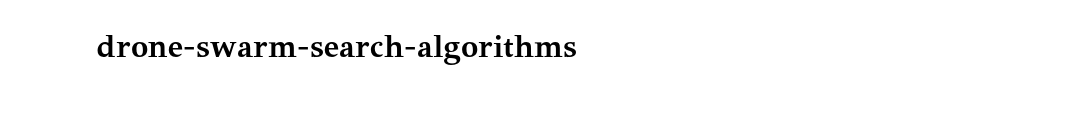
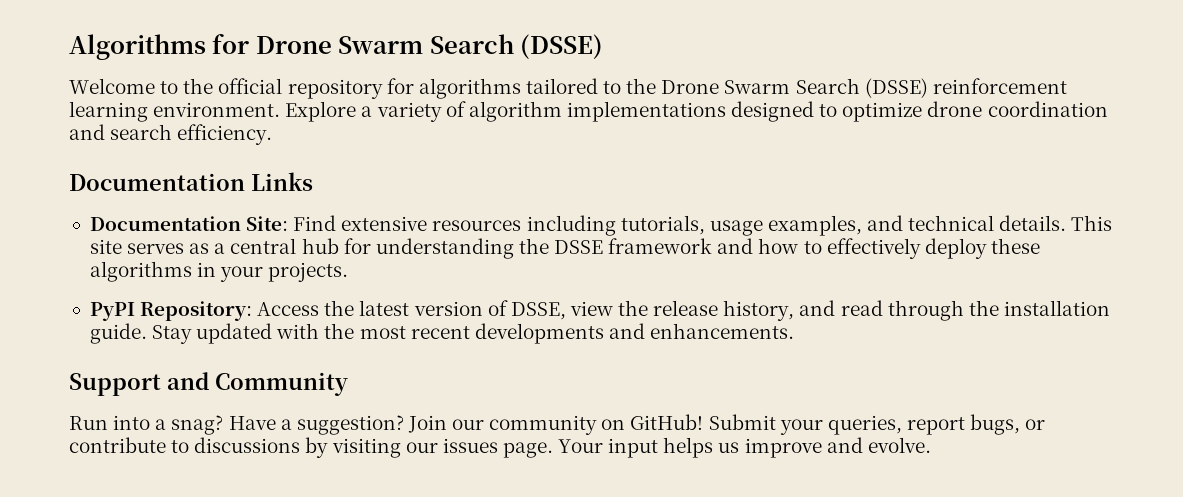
- drone-swarm-search-algorithms
+ Algorithms for Drone Swarm Search (DSSE)
+ Welcome to the official repository for algorithms tailored to the Drone Swarm Search (DSSE) reinforcement learning environment. Explore a variety of algorithm implementations designed to optimize drone coordination and search efficiency.
+ Documentation Links
+ Documentation Site: Find extensive resources including tutorials, usage examples, and technical details. This site serves as a central hub for understanding the DSSE framework and how to effectively deploy these algorithms in your projects.
+ PyPI Repository: Access the latest version of DSSE, view the release history, and read through the installation guide. Stay updated with the most recent developments and enhancements.
+ Support and Community
+ Run into a snag? Have a suggestion? Join our community on GitHub! Submit your queries, report bugs, or contribute to discussions by visiting our issues page. Your input helps us improve and evolve.

